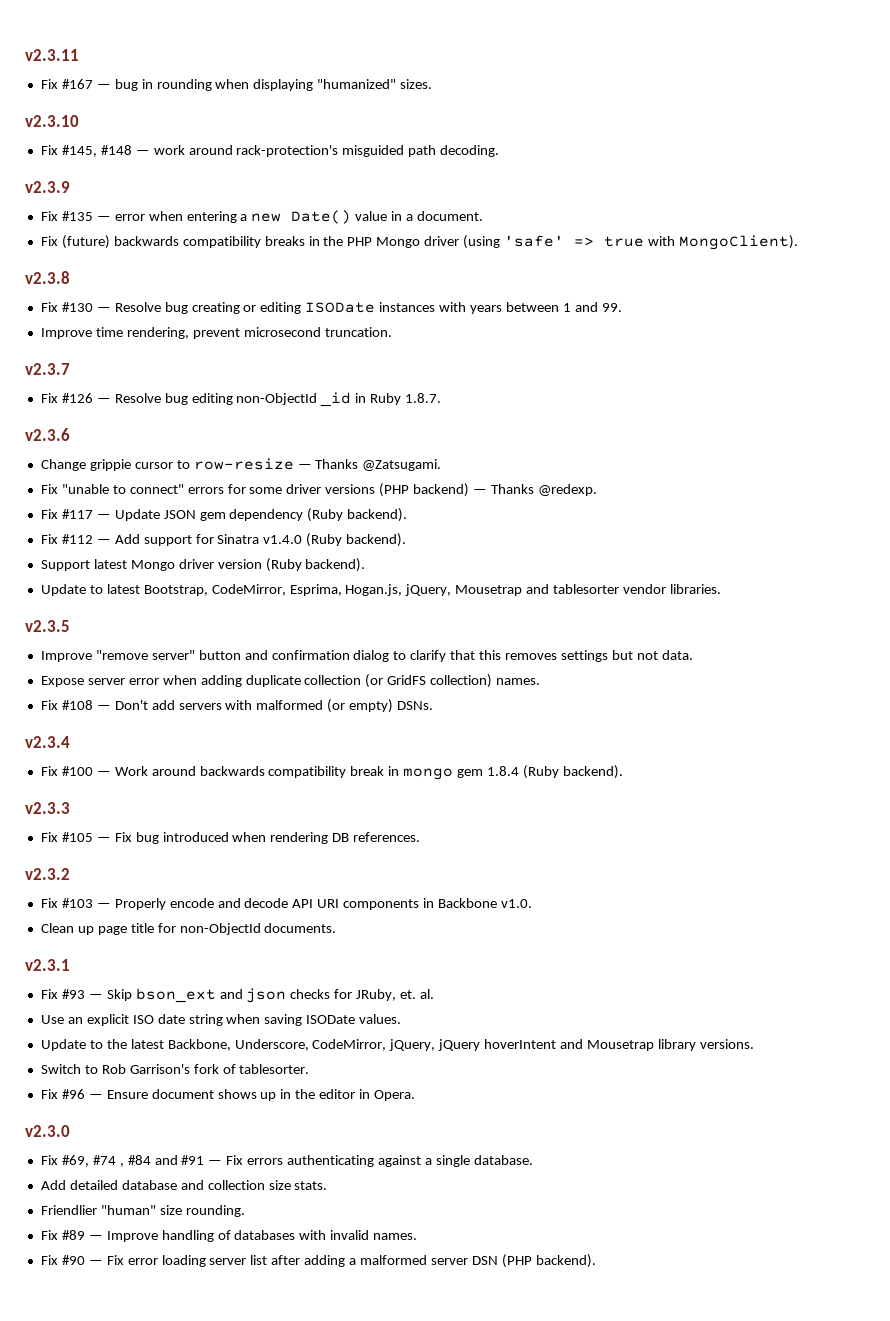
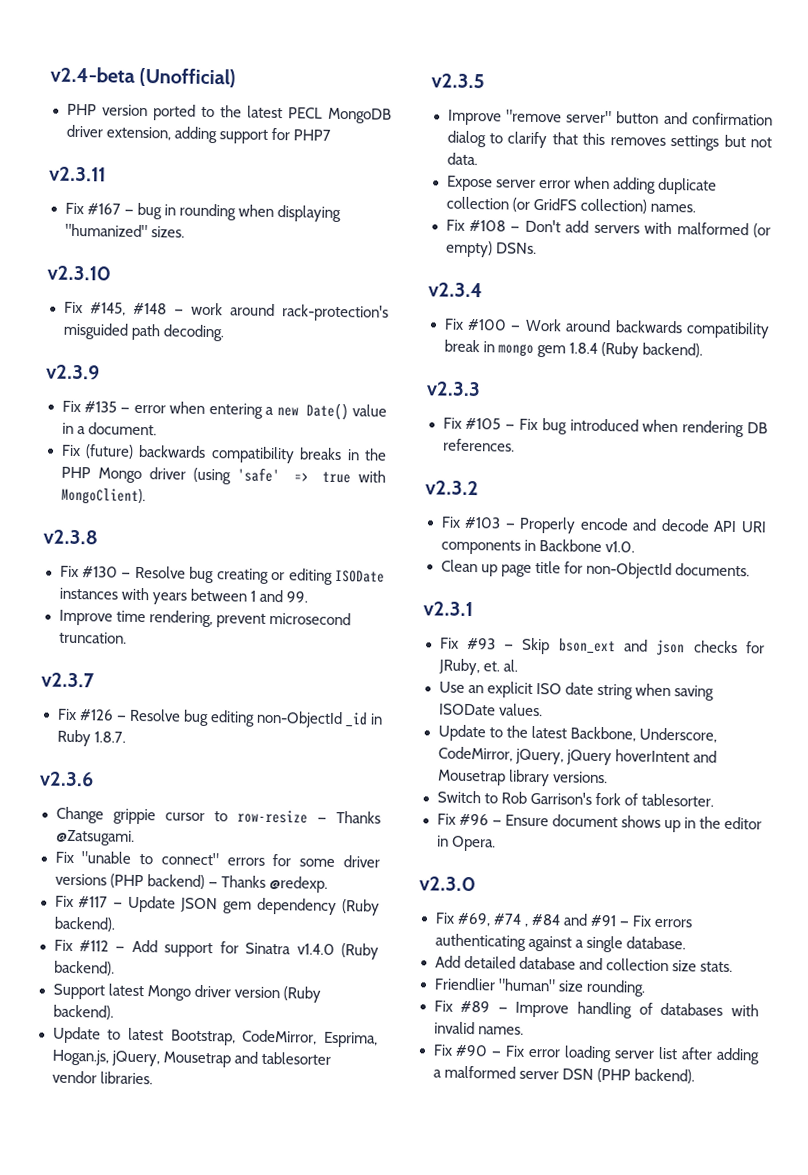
+ v2.4-beta (Unofficial)
+ PHP version ported to the latest PECL MongoDB driver extension, adding support for PHP7

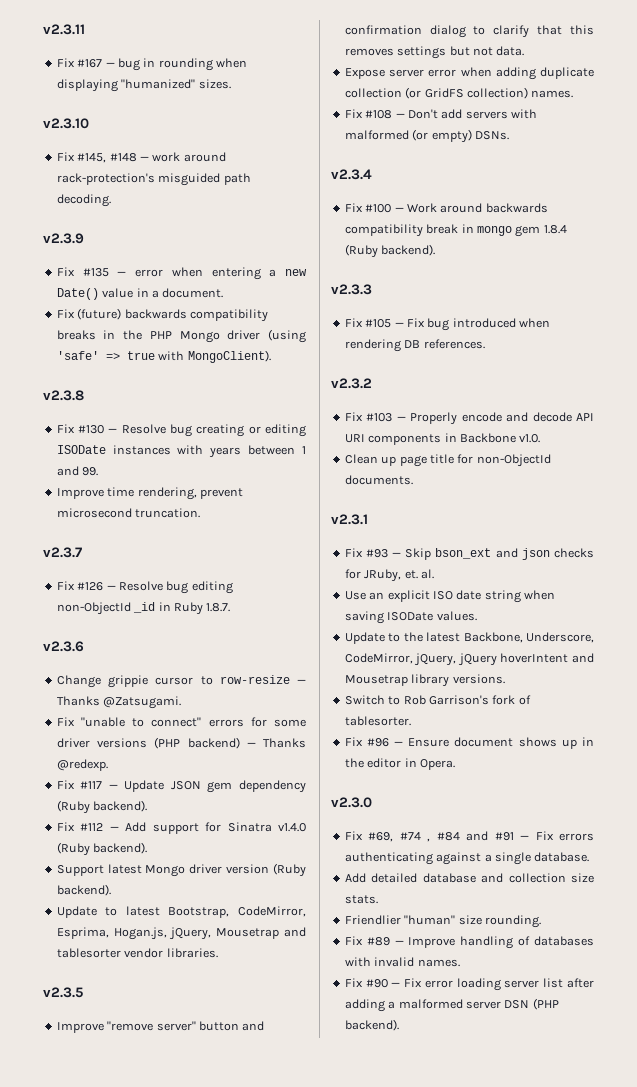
- v2.4-beta (Unofficial)
- PHP version ported to the latest PECL MongoDB driver extension, adding support for PHP7

